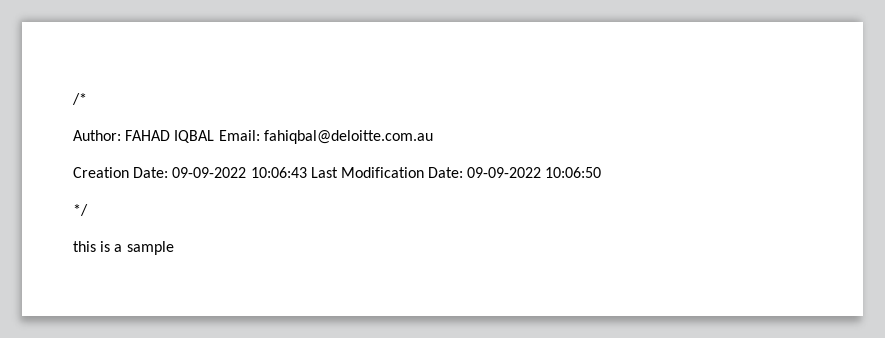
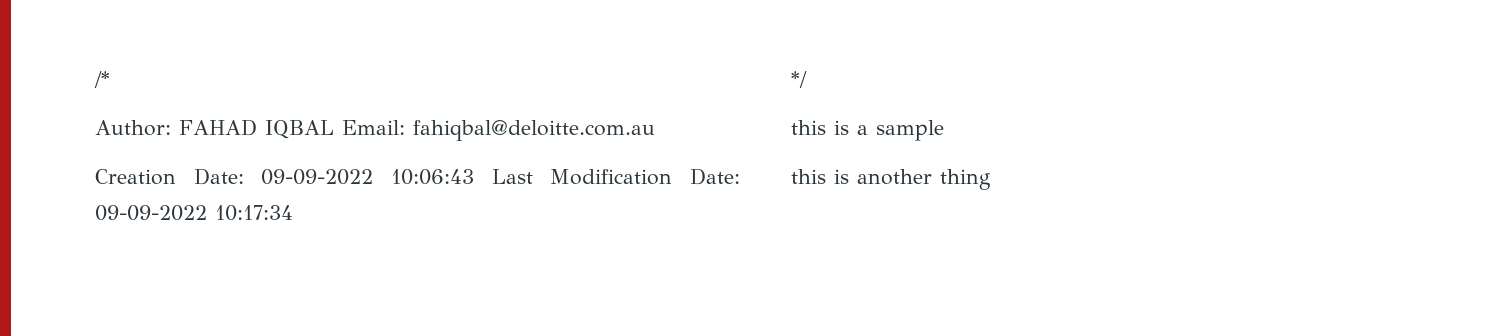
- Creation Date: 09-09-2022 10:06:43 Last Modification Date: 09-09-2022 10:06:50
+ Creation Date: 09-09-2022 10:06:43 Last Modification Date: 09-09-2022 10:17:34
+ this is another thing

